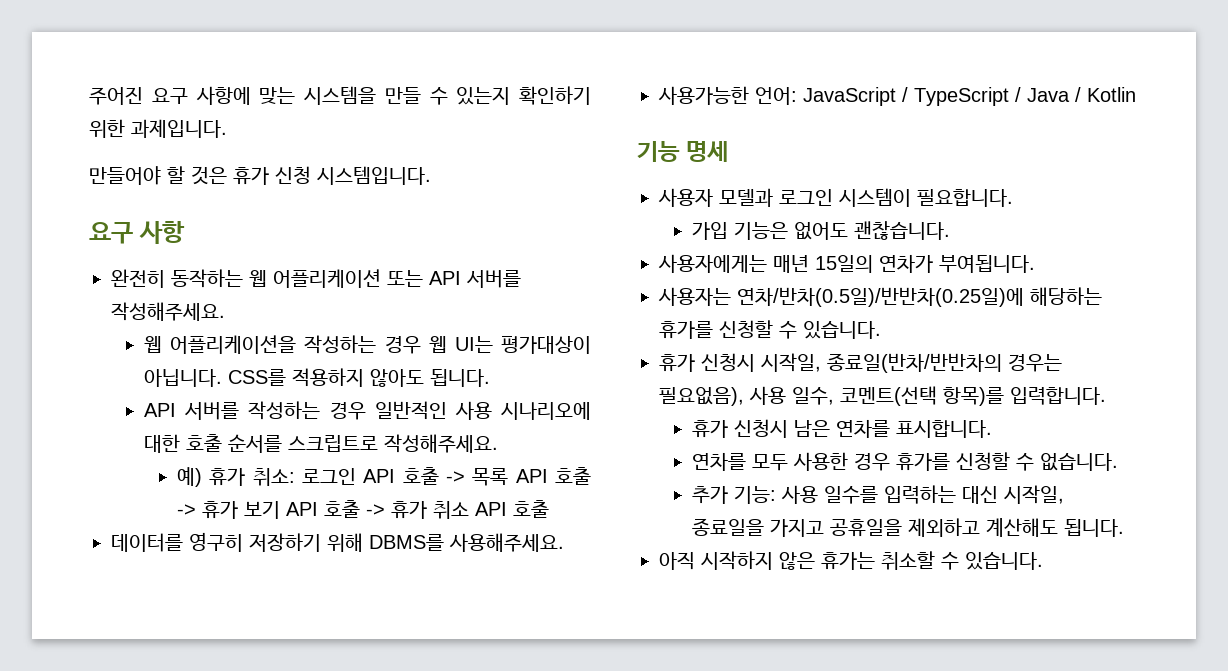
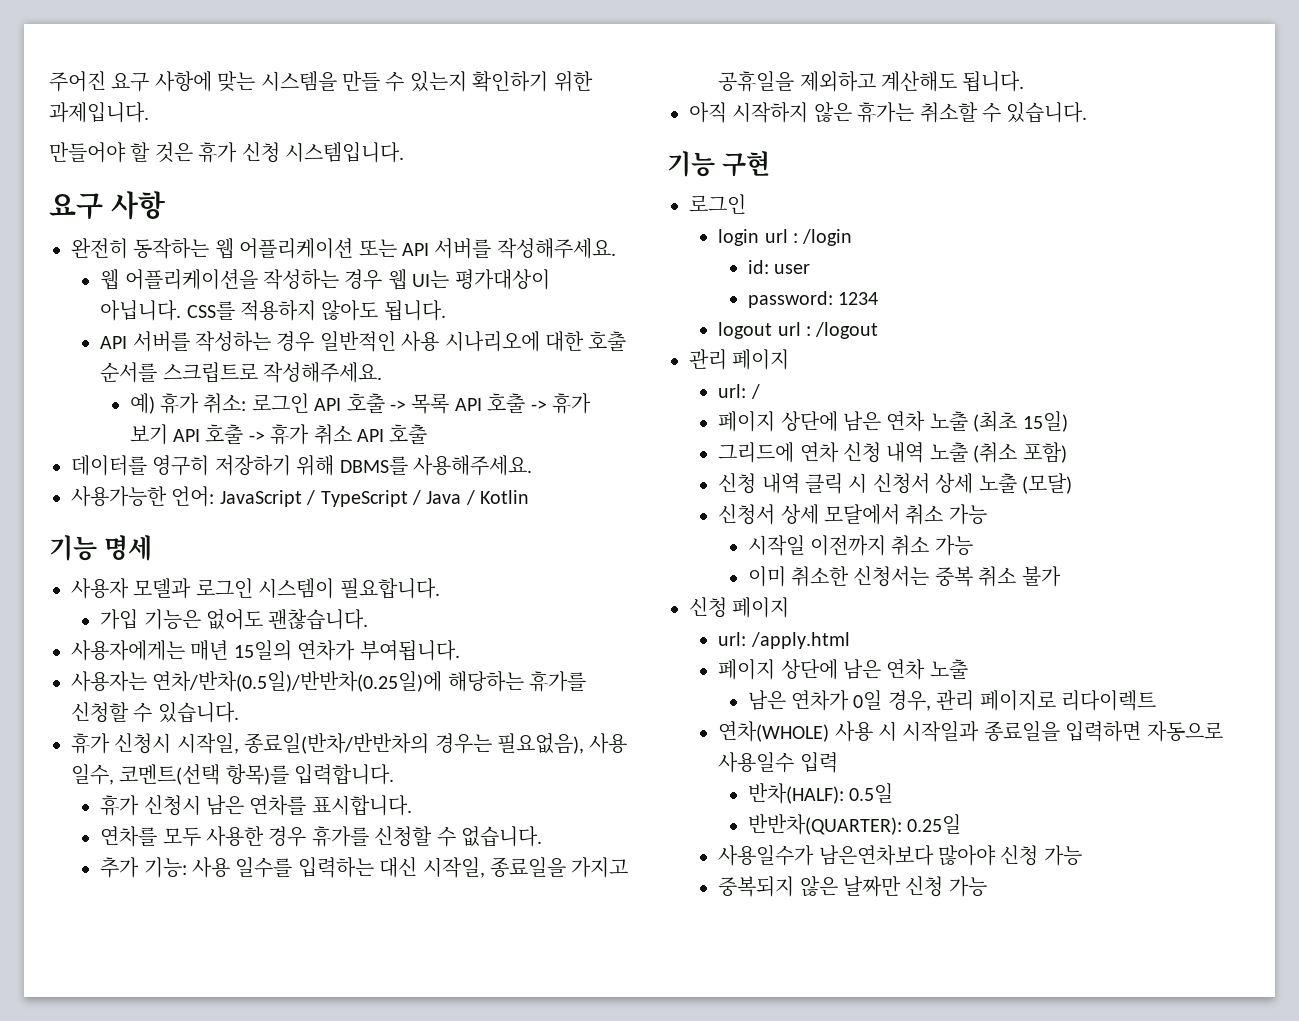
+ 기능 구현
+ 로그인
+ login url : /login
+ id: user
+ password: 1234
+ logout url : /logout
+ 관리 페이지
+ url: /
+ 페이지 상단에 남은 연차 노출 (최초 15일)
+ 그리드에 연차 신청 내역 노출 (취소 포함)
+ 신청 내역 클릭 시 신청서 상세 노출 (모달)
+ 신청서 상세 모달에서 취소 가능
+ 시작일 이전까지 취소 가능
+ 이미 취소한 신청서는 중복 취소 불가
+ 신청 페이지
+ url: /apply.html
+ 페이지 상단에 남은 연차 노출
+ 남은 연차가 0일 경우, 관리 페이지로 리다이렉트
+ 연차(WHOLE) 사용 시 시작일과 종료일을 입력하면 자동으로 사용일수 입력
+ 반차(HALF): 0.5일
+ 반반차(QUARTER): 0.25일
+ 사용일수가 남은연차보다 많아야 신청 가능
+ 중복되지 않은 날짜만 신청 가능

